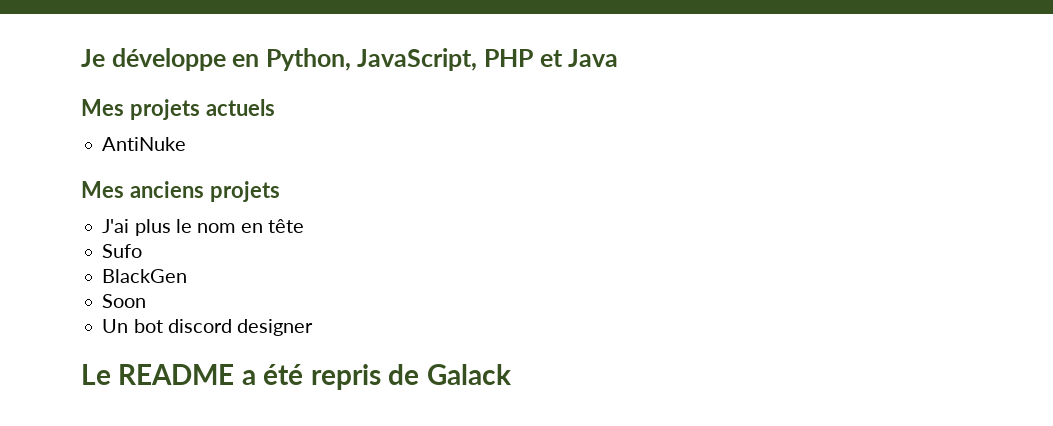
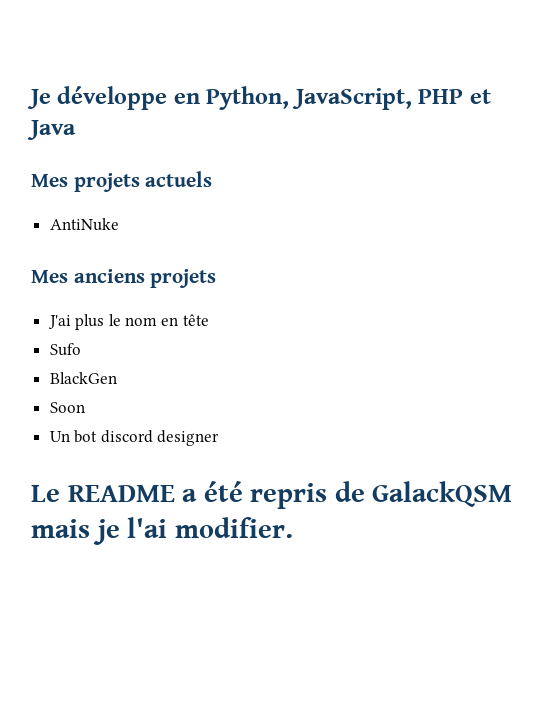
- Le README a été repris de Galack
+ Le README a été repris de GalackQSM mais je l'ai modifier.

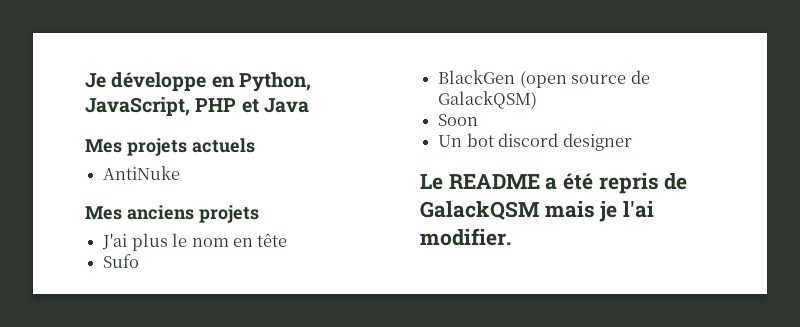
- BlackGen
+ BlackGen (open source de GalackQSM)

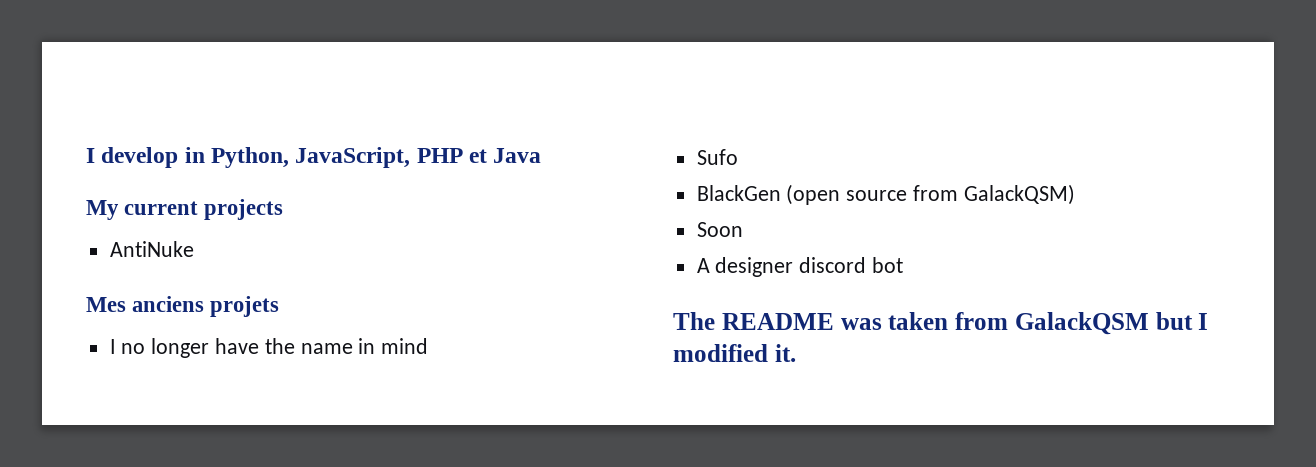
- Je développe en Python, JavaScript, PHP et Java
+ I develop in Python, JavaScript, PHP et Java
- Mes projets actuels
+ My current projects
- J'ai plus le nom en tête
+ I no longer have the name in mind
- BlackGen (open source de GalackQSM)
+ BlackGen (open source from GalackQSM)
- Un bot discord designer
- Le README a été repris de GalackQSM mais je l'ai modifier.
+ A designer discord bot
+ The README was taken from GalackQSM but I modified it.

